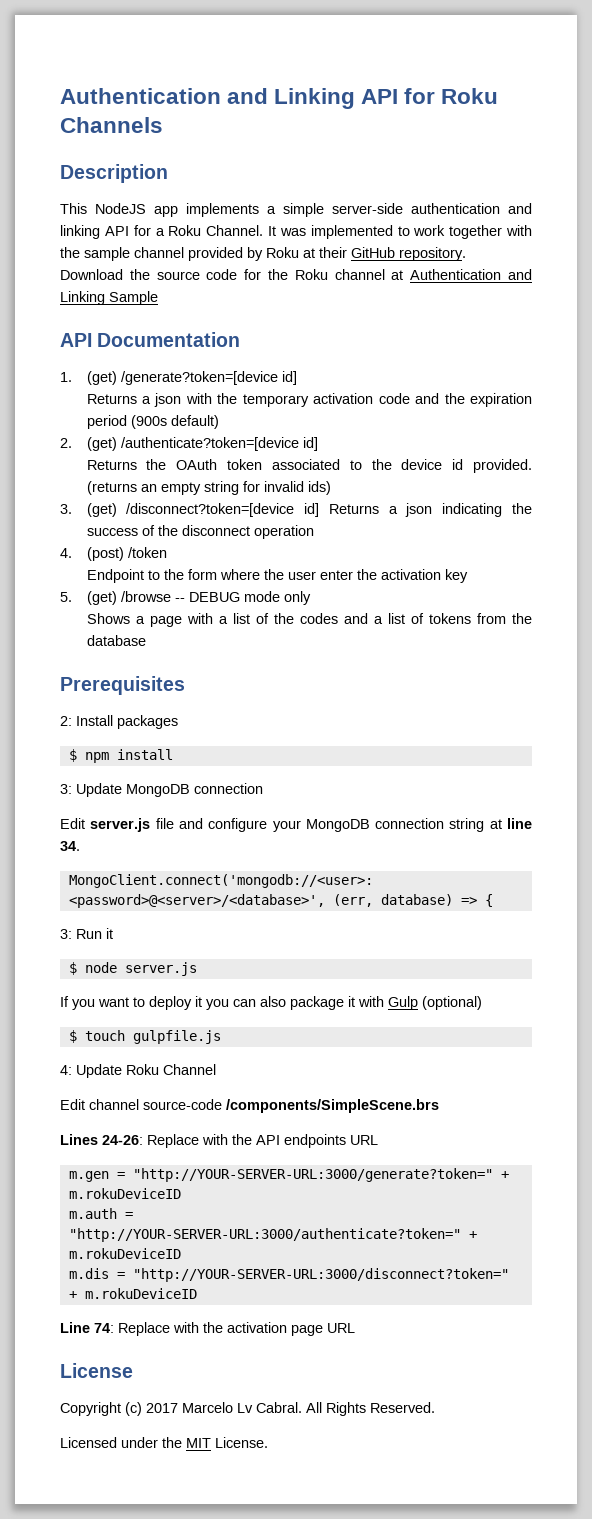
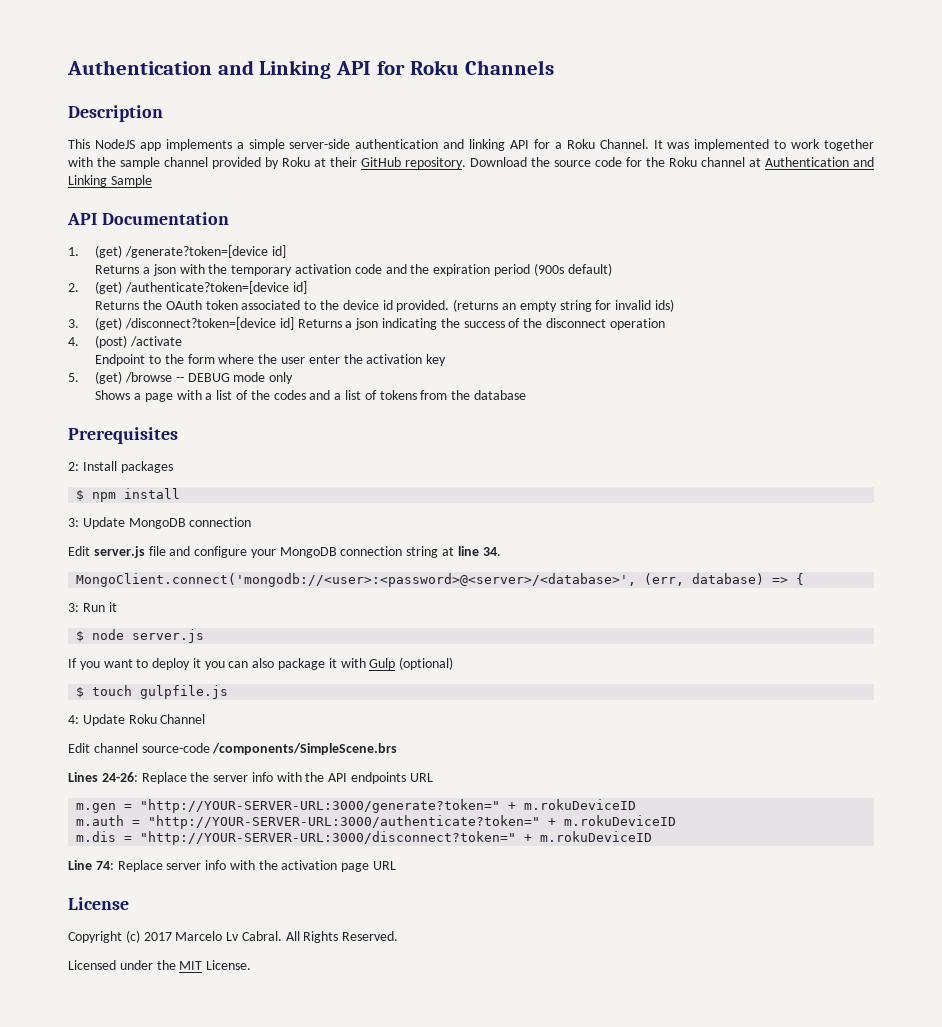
- 4. (post) /token
+ 4. (post) /activate
- Lines 24-26: Replace with the API endpoints URL
+ Lines 24-26: Replace the server info with the API endpoints URL
- Line 74: Replace with the activation page URL
+ Line 74: Replace server info with the activation page URL

